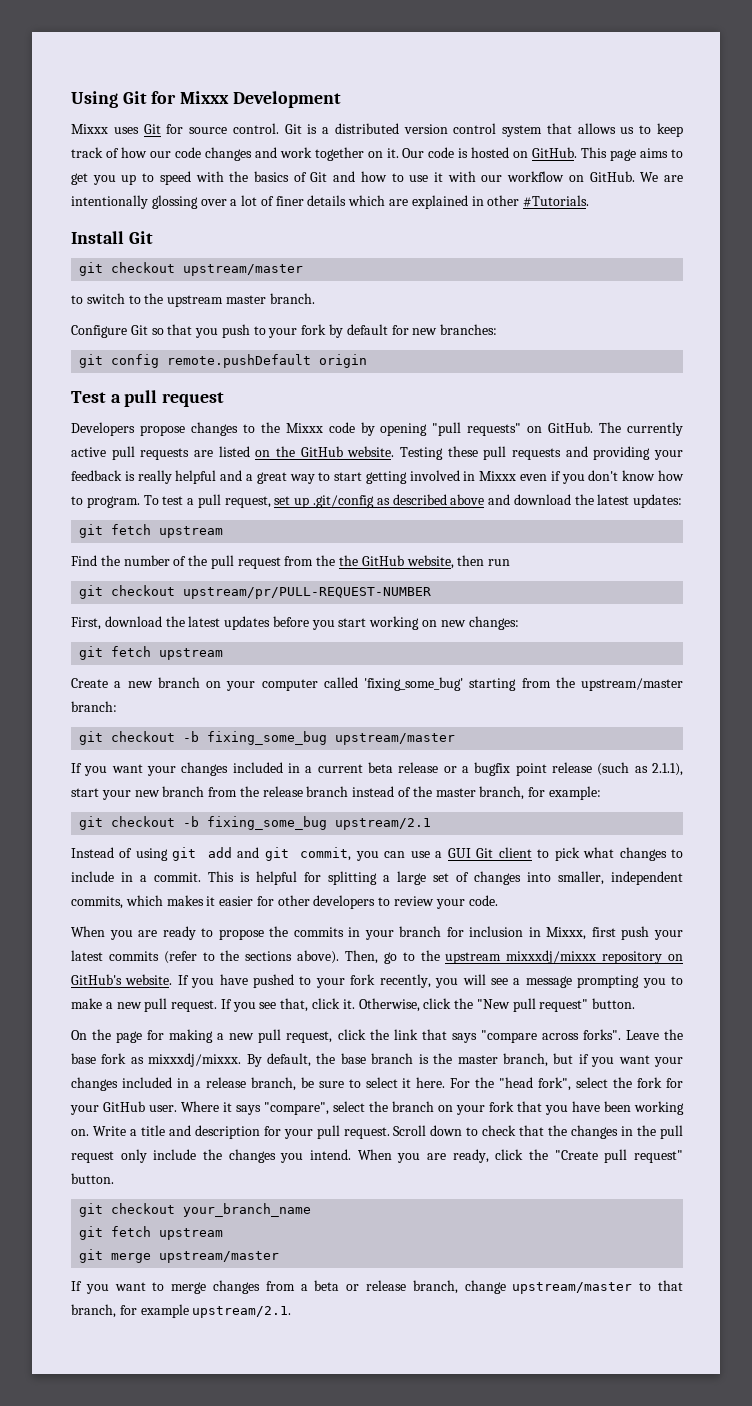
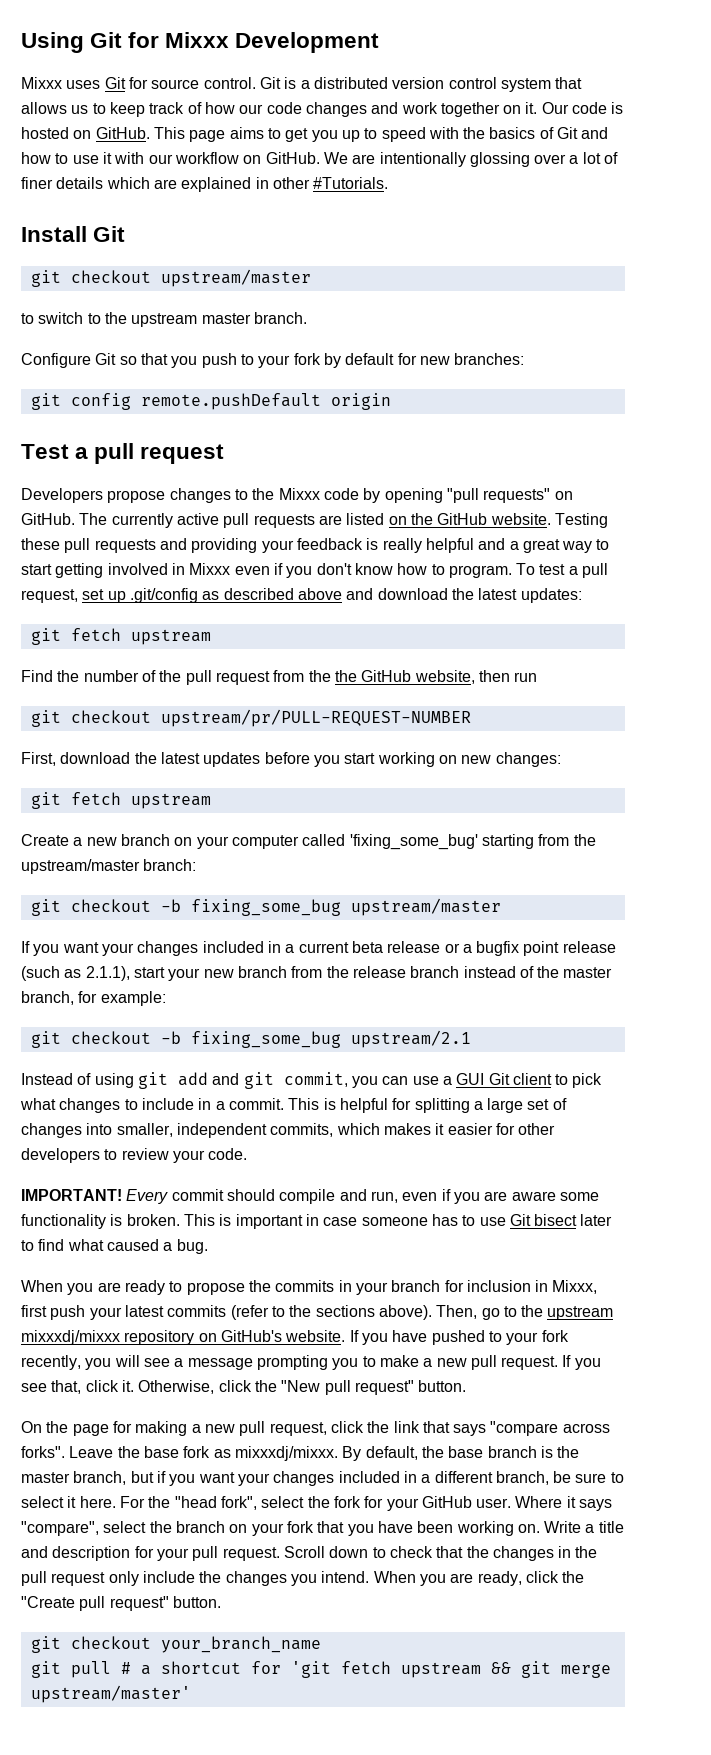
+ IMPORTANT! Every commit should compile and run, even if you are aware some functionality is broken. This is important in case someone has to use Git bisect later to find what caused a bug.
- By default, the base branch is the master branch, but if you want your changes included in a release branch, be sure to select it here.
+ By default, the base branch is the master branch, but if you want your changes included in a different branch, be sure to select it here.
  git checkout your_branch_name
- git fetch upstream
- git merge upstream/master
- If you want to merge changes from a beta or release branch, change upstream/master to that branch, for example upstream/2.1.
+ git pull # a shortcut for 'git fetch upstream && git merge upstream/master'

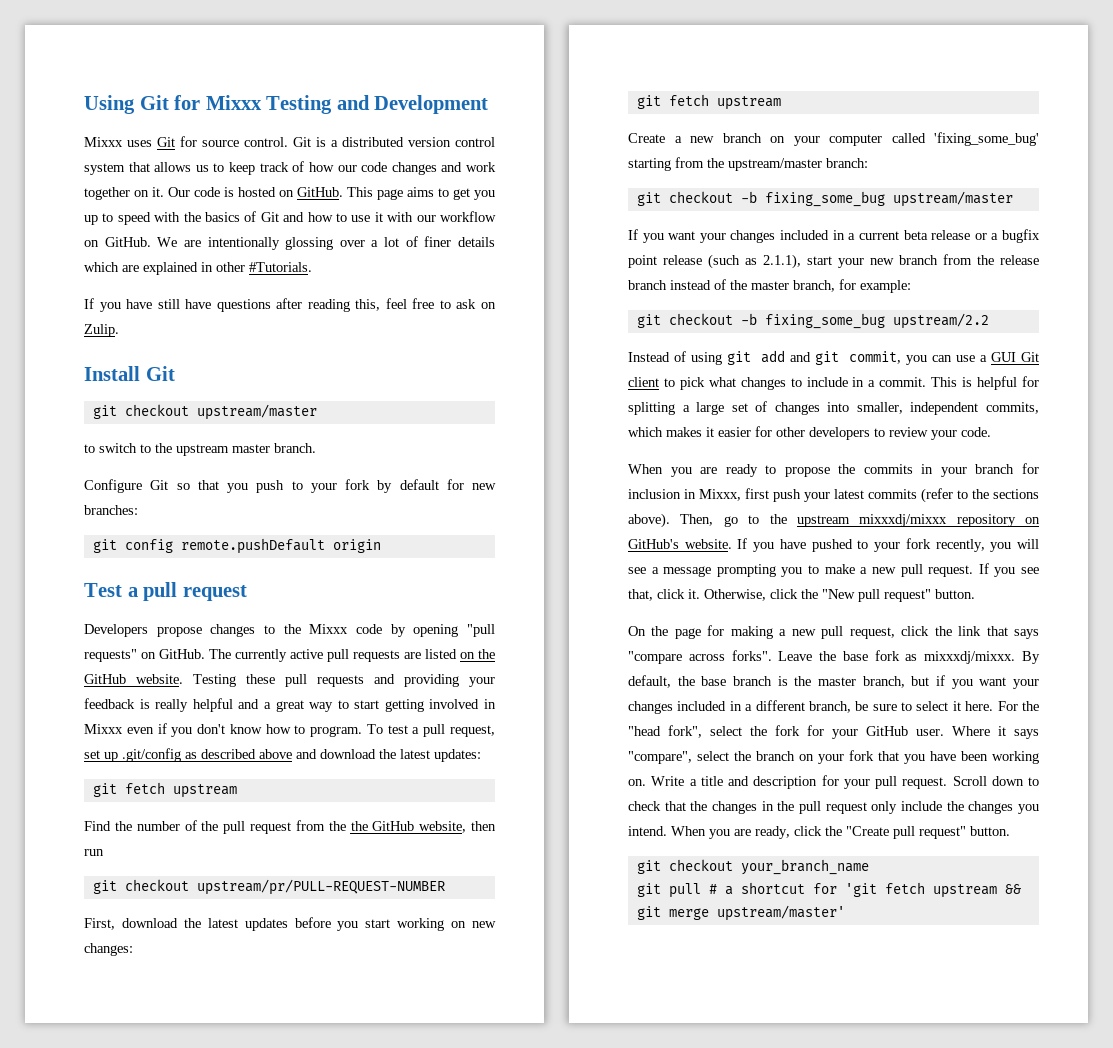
- Using Git for Mixxx Development
+ Using Git for Mixxx Testing and Development
+ If you have still have questions after reading this, feel free to ask on Zulip.
- git checkout -b fixing_some_bug upstream/2.1
+ git checkout -b fixing_some_bug upstream/2.2
- IMPORTANT! Every commit should compile and run, even if you are aware some functionality is broken. This is important in case someone has to use Git bisect later to find what caused a bug.

